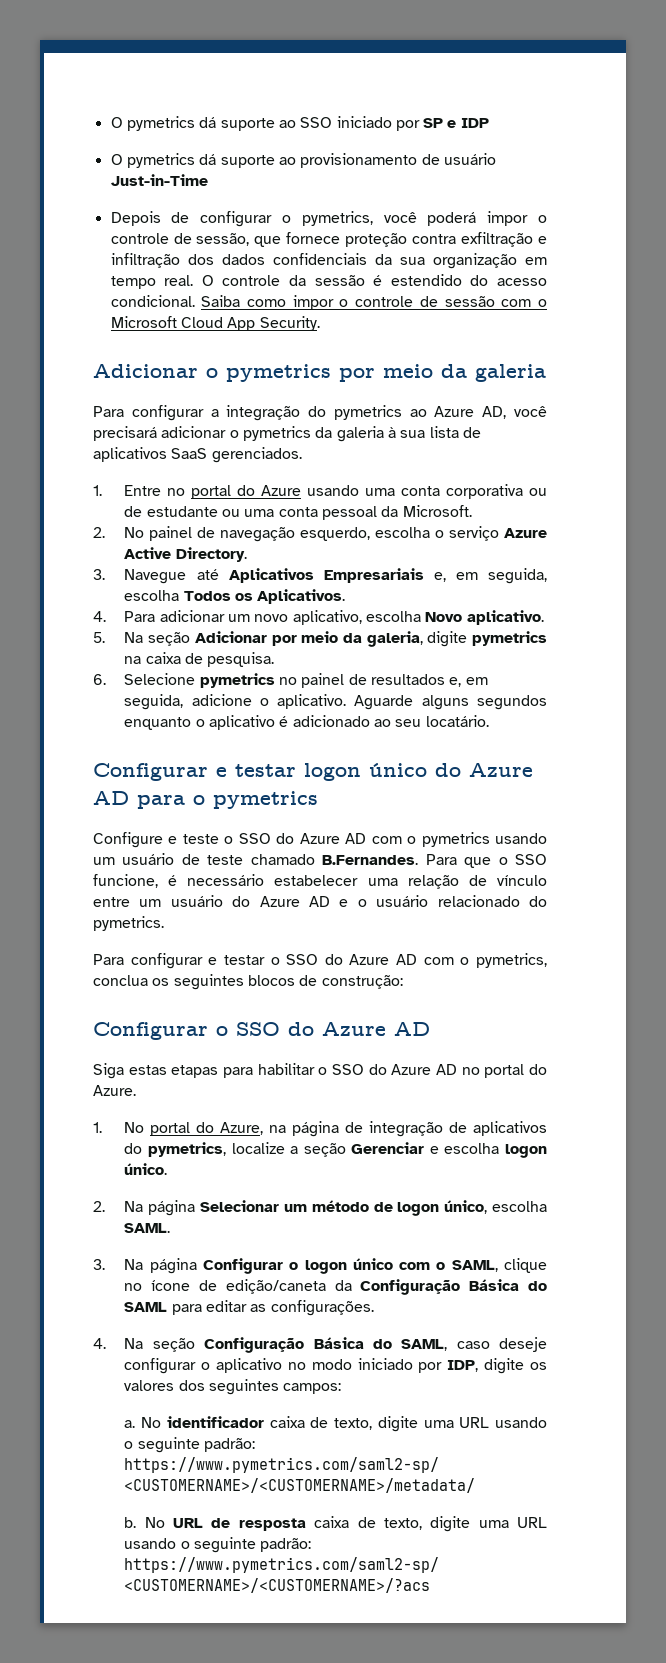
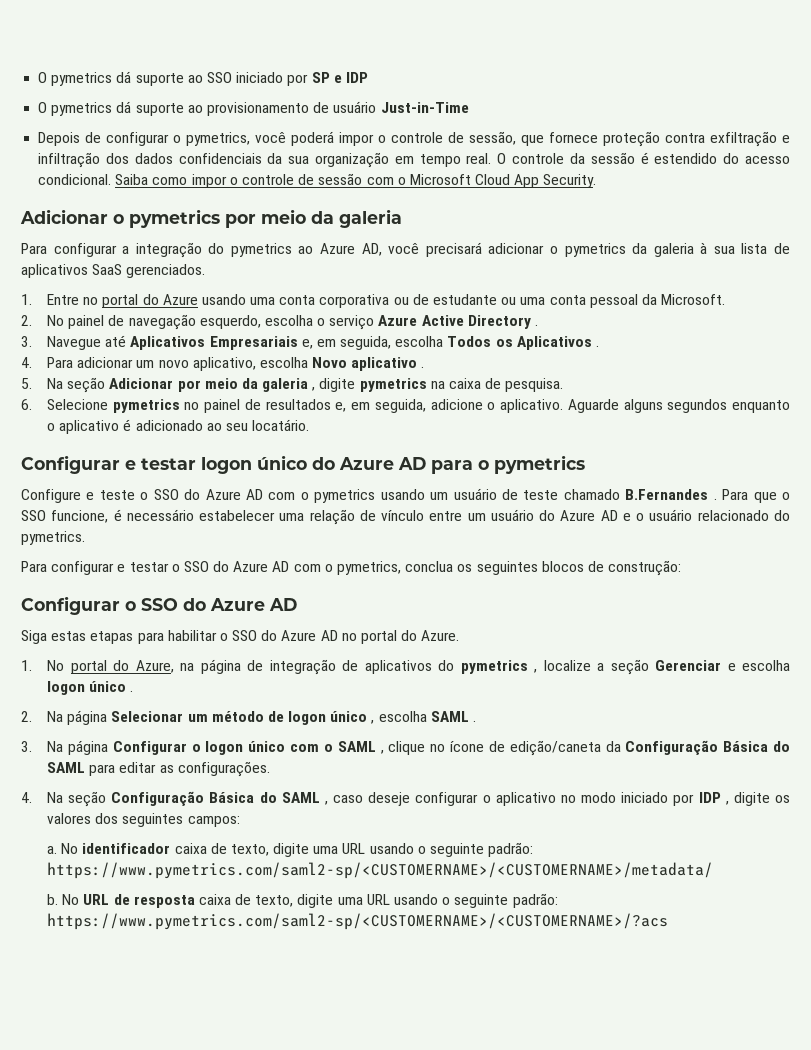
- 2. No painel de navegação esquerdo, escolha o serviço Azure Active Directory.
+ 2. No painel de navegação esquerdo, escolha o serviço Azure Active Directory .
- 3. Navegue até Aplicativos Empresariais e, em seguida, escolha Todos os Aplicativos.
+ 3. Navegue até Aplicativos Empresariais e, em seguida, escolha Todos os Aplicativos .
- 4. Para adicionar um novo aplicativo, escolha Novo aplicativo.
+ 4. Para adicionar um novo aplicativo, escolha Novo aplicativo .
- 5. Na seção Adicionar por meio da galeria, digite pymetrics na caixa de pesquisa.
+ 5. Na seção Adicionar por meio da galeria , digite pymetrics na caixa de pesquisa.
- Configure e teste o SSO do Azure AD com o pymetrics usando um usuário de teste chamado B.Fernandes. Para que o SSO funcione, é necessário estabelecer uma relação de vínculo entre um usuário do Azure AD e o usuário relacionado do pymetrics.
+ Configure e teste o SSO do Azure AD com o pymetrics usando um usuário de teste chamado B.Fernandes . Para que o SSO funcione, é necessário estabelecer uma relação de vínculo entre um usuário do Azure AD e o usuário relacionado do pymetrics.
- 1. No portal do Azure, na página de integração de aplicativos do pymetrics, localize a seção Gerenciar e escolha logon único.
+ 1. No portal do Azure, na página de integração de aplicativos do pymetrics , localize a seção Gerenciar e escolha logon único .
- 2. Na página Selecionar um método de logon único, escolha SAML.
+ 2. Na página Selecionar um método de logon único , escolha SAML .
- 3. Na página Configurar o logon único com o SAML, clique no ícone de edição/caneta da Configuração Básica do SAML para editar as configurações.
+ 3. Na página Configurar o logon único com o SAML , clique no ícone de edição/caneta da Configuração Básica do SAML para editar as configurações.
- 4. Na seção Configuração Básica do SAML, caso deseje configurar o aplicativo no modo iniciado por IDP, digite os valores dos seguintes campos:
+ 4. Na seção Configuração Básica do SAML , caso deseje configurar o aplicativo no modo iniciado por IDP , digite os valores dos seguintes campos:

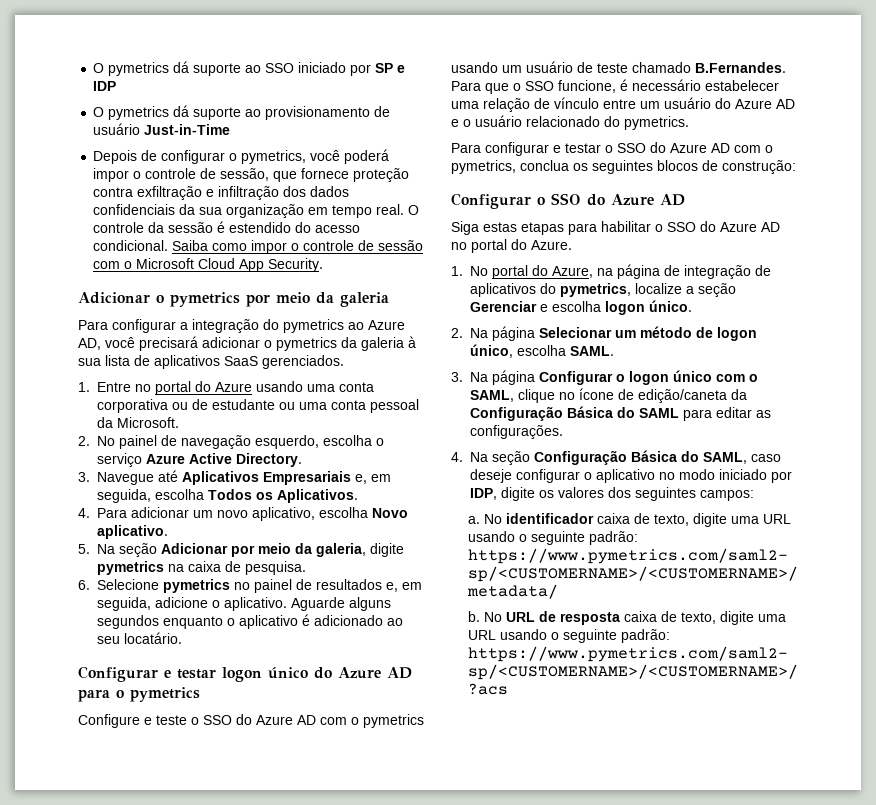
- 2. No painel de navegação esquerdo, escolha o serviço Azure Active Directory .
+ 2. No painel de navegação esquerdo, escolha o serviço Azure Active Directory.
- 3. Navegue até Aplicativos Empresariais e, em seguida, escolha Todos os Aplicativos .
+ 3. Navegue até Aplicativos Empresariais e, em seguida, escolha Todos os Aplicativos.
- 4. Para adicionar um novo aplicativo, escolha Novo aplicativo .
+ 4. Para adicionar um novo aplicativo, escolha Novo aplicativo.
- 5. Na seção Adicionar por meio da galeria , digite pymetrics na caixa de pesquisa.
+ 5. Na seção Adicionar por meio da galeria, digite pymetrics na caixa de pesquisa.
- Configure e teste o SSO do Azure AD com o pymetrics usando um usuário de teste chamado B.Fernandes . Para que o SSO funcione, é necessário estabelecer uma relação de vínculo entre um usuário do Azure AD e o usuário relacionado do pymetrics.
+ Configure e teste o SSO do Azure AD com o pymetrics usando um usuário de teste chamado B.Fernandes. Para que o SSO funcione, é necessário estabelecer uma relação de vínculo entre um usuário do Azure AD e o usuário relacionado do pymetrics.
- 1. No portal do Azure, na página de integração de aplicativos do pymetrics , localize a seção Gerenciar e escolha logon único .
+ 1. No portal do Azure, na página de integração de aplicativos do pymetrics, localize a seção Gerenciar e escolha logon único.
- 2. Na página Selecionar um método de logon único , escolha SAML .
+ 2. Na página Selecionar um método de logon único, escolha SAML.
- 3. Na página Configurar o logon único com o SAML , clique no ícone de edição/caneta da Configuração Básica do SAML para editar as configurações.
+ 3. Na página Configurar o logon único com o SAML, clique no ícone de edição/caneta da Configuração Básica do SAML para editar as configurações.
- 4. Na seção Configuração Básica do SAML , caso deseje configurar o aplicativo no modo iniciado por IDP , digite os valores dos seguintes campos:
+ 4. Na seção Configuração Básica do SAML, caso deseje configurar o aplicativo no modo iniciado por IDP, digite os valores dos seguintes campos:

